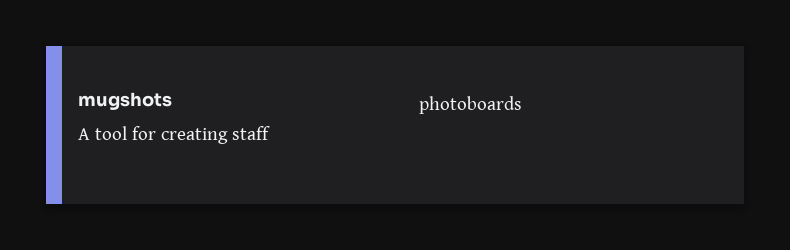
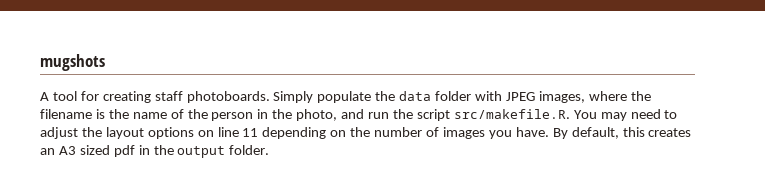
- A tool for creating staff photoboards
+ A tool for creating staff photoboards. Simply populate the data folder with JPEG images, where the filename is the name of the person in the photo, and run the script src/makefile.R. You may need to adjust the layout options on line 11 depending on the number of images you have. By default, this creates an A3 sized pdf in the output folder.

